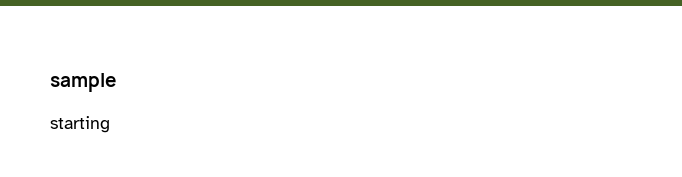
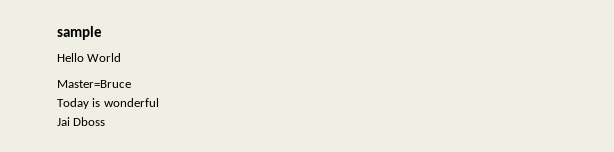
- starting
+ Hello World
+ Master=Bruce
+ Today is wonderful
+ Jai Dboss

